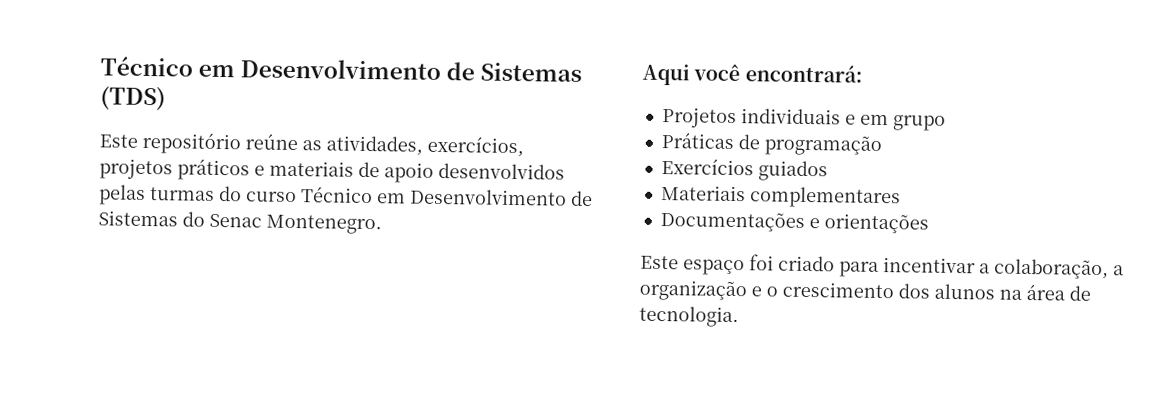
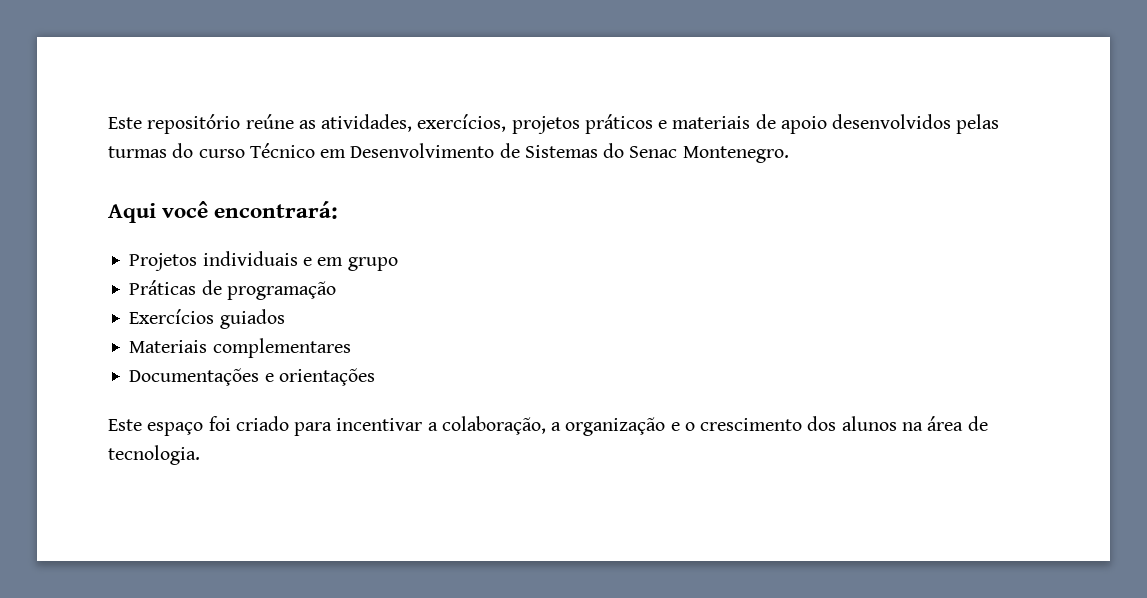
- Técnico em Desenvolvimento de Sistemas (TDS)

